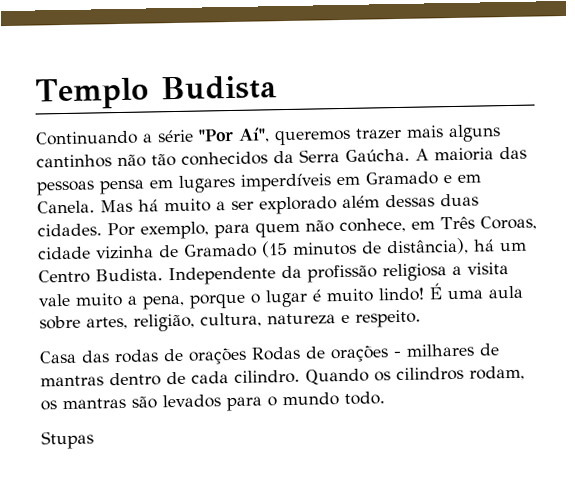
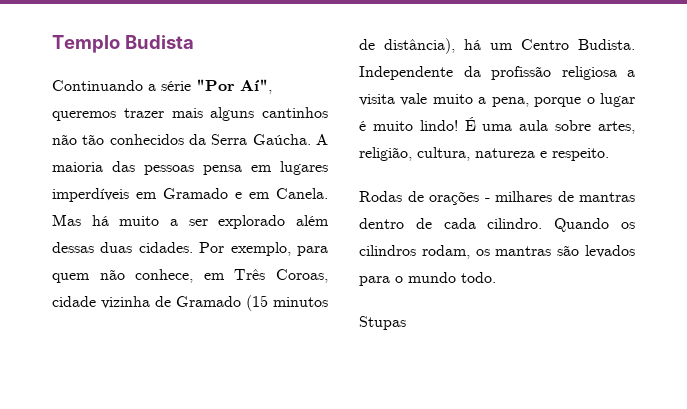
- Casa das rodas de orações Rodas de orações - milhares de mantras dentro de cada cilindro.
+ Rodas de orações - milhares de mantras dentro de cada cilindro.

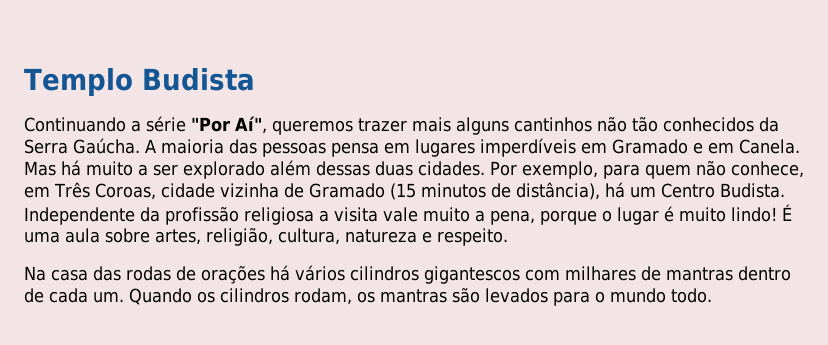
- Rodas de orações - milhares de mantras dentro de cada cilindro.
+ Na casa das rodas de orações há vários cilindros gigantescos com milhares de mantras dentro de cada um.
- Stupas

